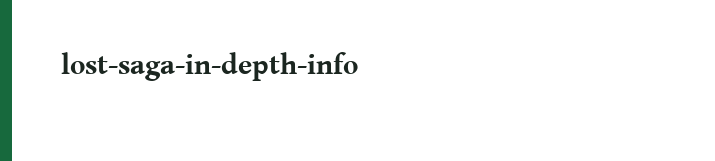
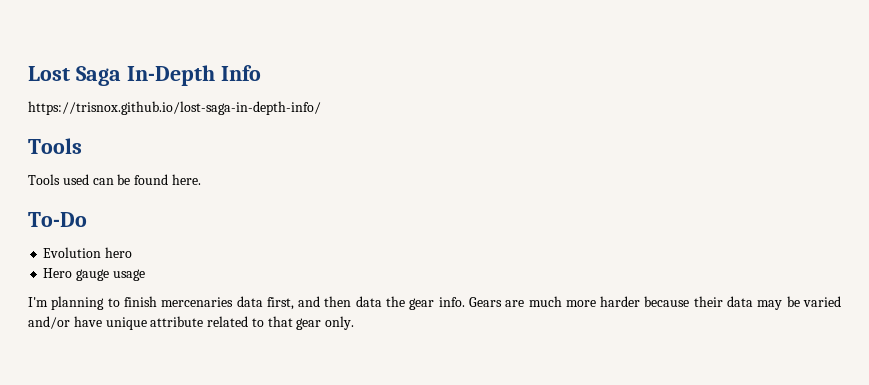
- lost-saga-in-depth-info
+ Lost Saga In-Depth Info
+ https://trisnox.github.io/lost-saga-in-depth-info/
+ Tools
+ Tools used can be found here.
+ To-Do
+ Evolution hero
+ Hero gauge usage
+ I'm planning to finish mercenaries data first, and then data the gear info. Gears are much more harder because their data may be varied and/or have unique attribute related to that gear only.

